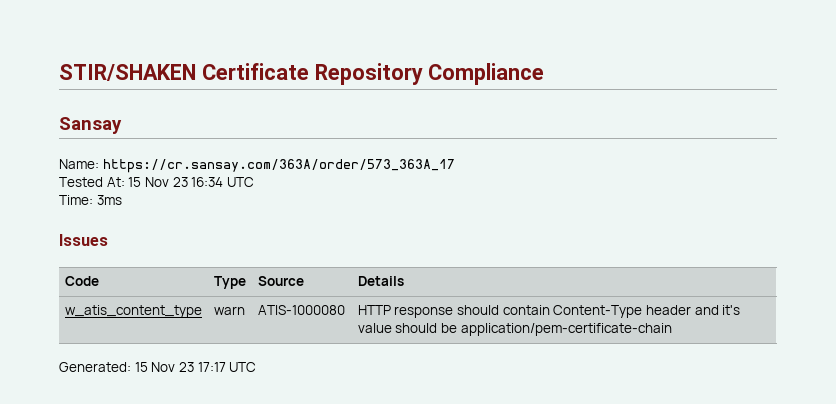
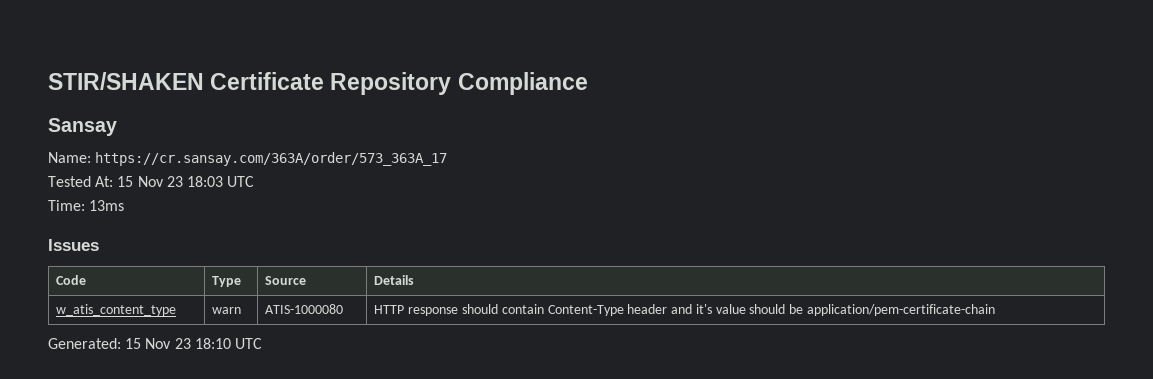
- Tested At: 15 Nov 23 16:34 UTC
+ Tested At: 15 Nov 23 18:03 UTC
- Time: 3ms
+ Time: 13ms
- Generated: 15 Nov 23 17:17 UTC
+ Generated: 15 Nov 23 18:10 UTC

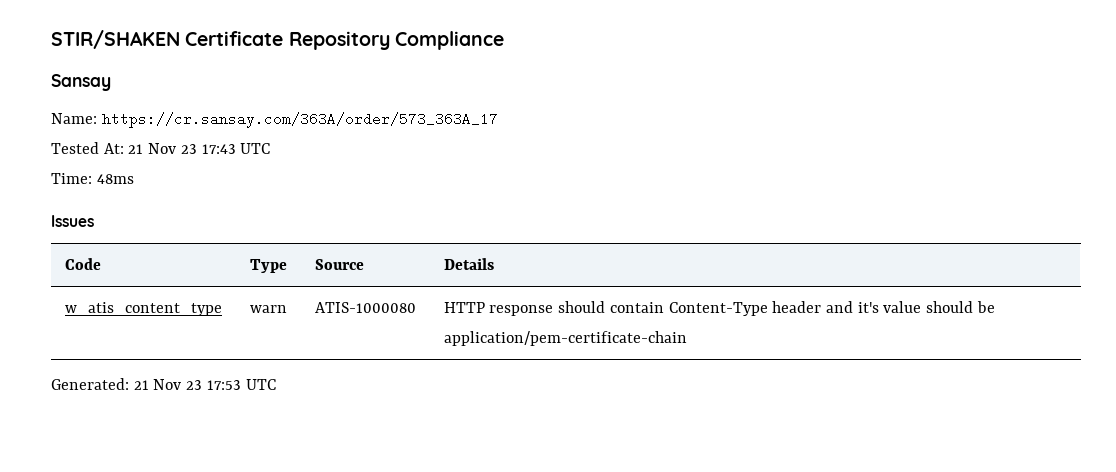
- Tested At: 15 Nov 23 18:03 UTC
+ Tested At: 21 Nov 23 17:43 UTC
- Time: 13ms
+ Time: 48ms
- Generated: 15 Nov 23 18:10 UTC
+ Generated: 21 Nov 23 17:53 UTC

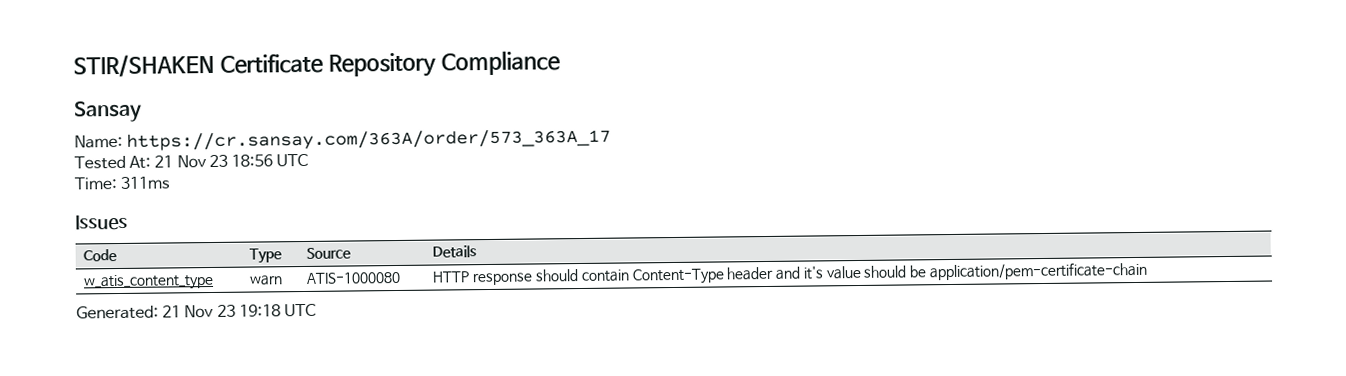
- Tested At: 21 Nov 23 17:43 UTC
+ Tested At: 21 Nov 23 18:56 UTC
- Time: 48ms
+ Time: 311ms
- Generated: 21 Nov 23 17:53 UTC
+ Generated: 21 Nov 23 19:18 UTC

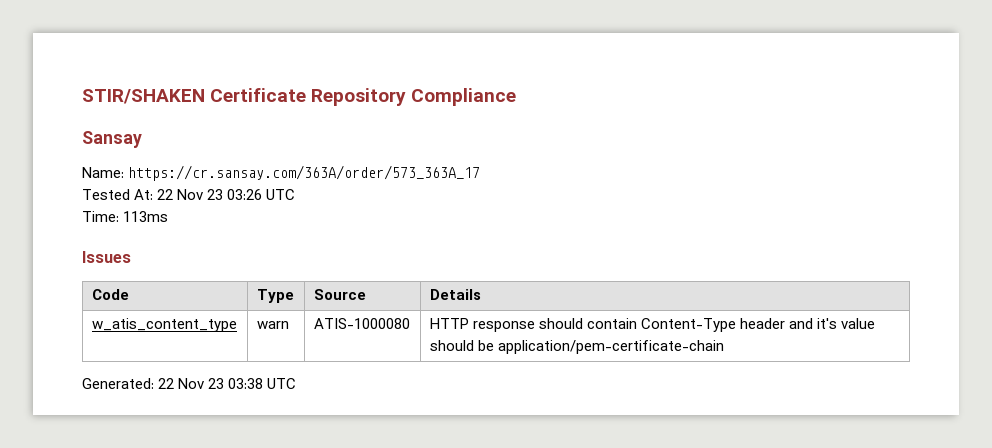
- Tested At: 21 Nov 23 18:56 UTC
+ Tested At: 22 Nov 23 03:26 UTC
- Time: 311ms
+ Time: 113ms
- Generated: 21 Nov 23 19:18 UTC
+ Generated: 22 Nov 23 03:38 UTC

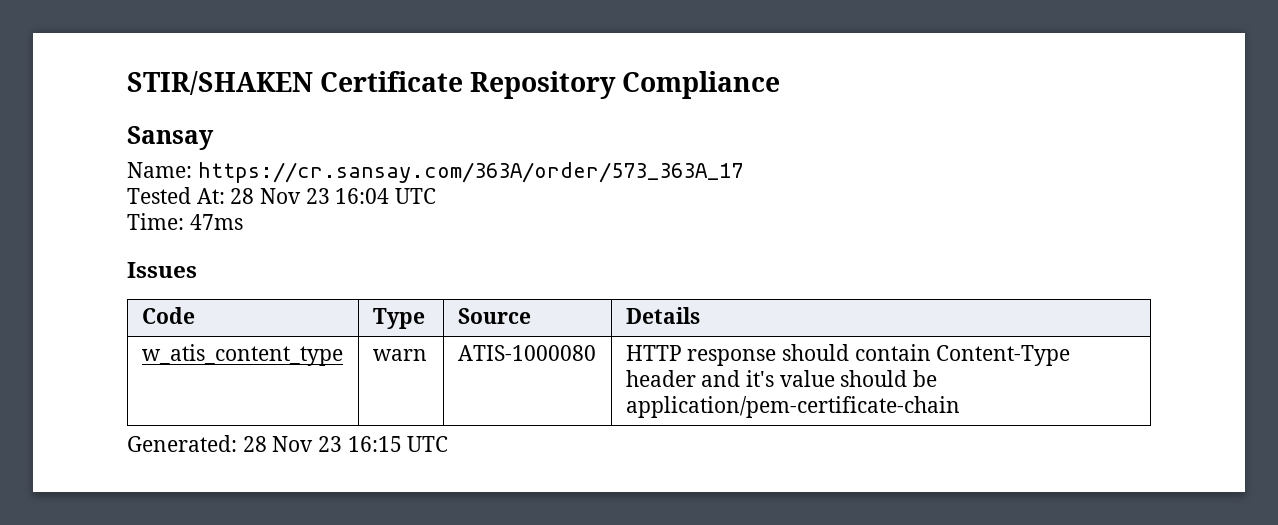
- Tested At: 22 Nov 23 03:26 UTC
+ Tested At: 28 Nov 23 16:04 UTC
- Time: 113ms
+ Time: 47ms
- Generated: 22 Nov 23 03:38 UTC
+ Generated: 28 Nov 23 16:15 UTC

